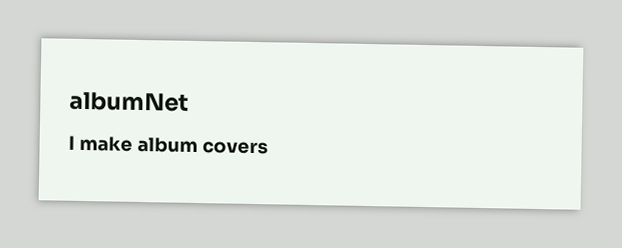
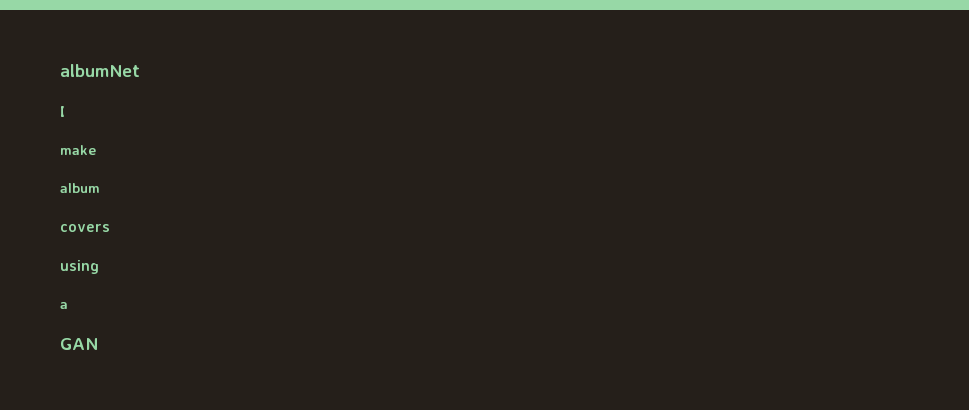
- I make album covers
+ I
+ make
+ album
+ covers
+ using
+ a
+ GAN

